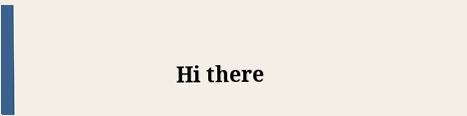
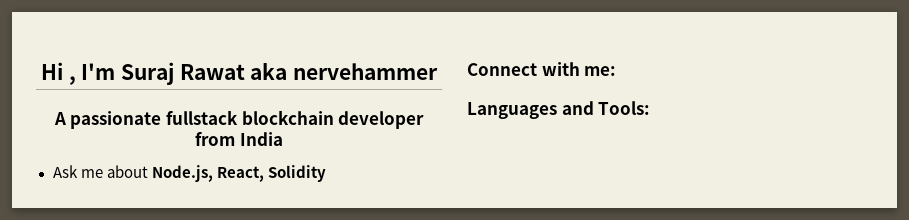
- Hi there
+ Hi , I'm Suraj Rawat aka nervehammer
+ A passionate fullstack blockchain developer from India
+ Ask me about Node.js, React, Solidity
+ Connect with me:
+ Languages and Tools:

